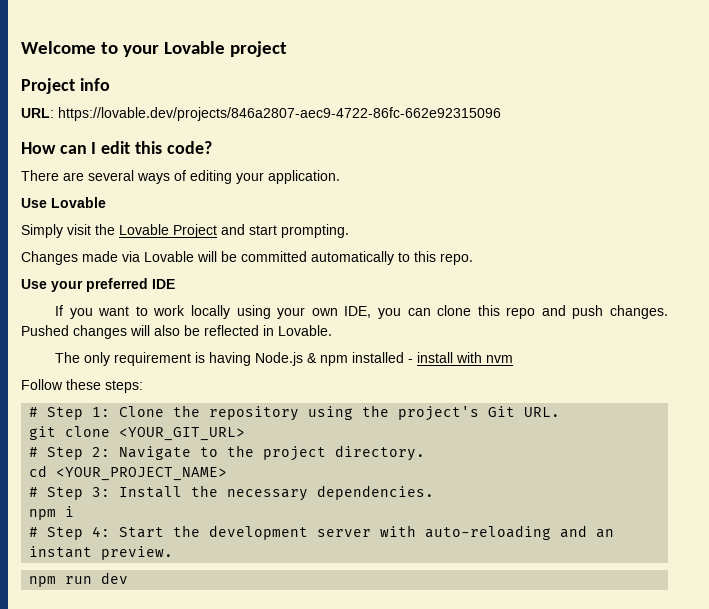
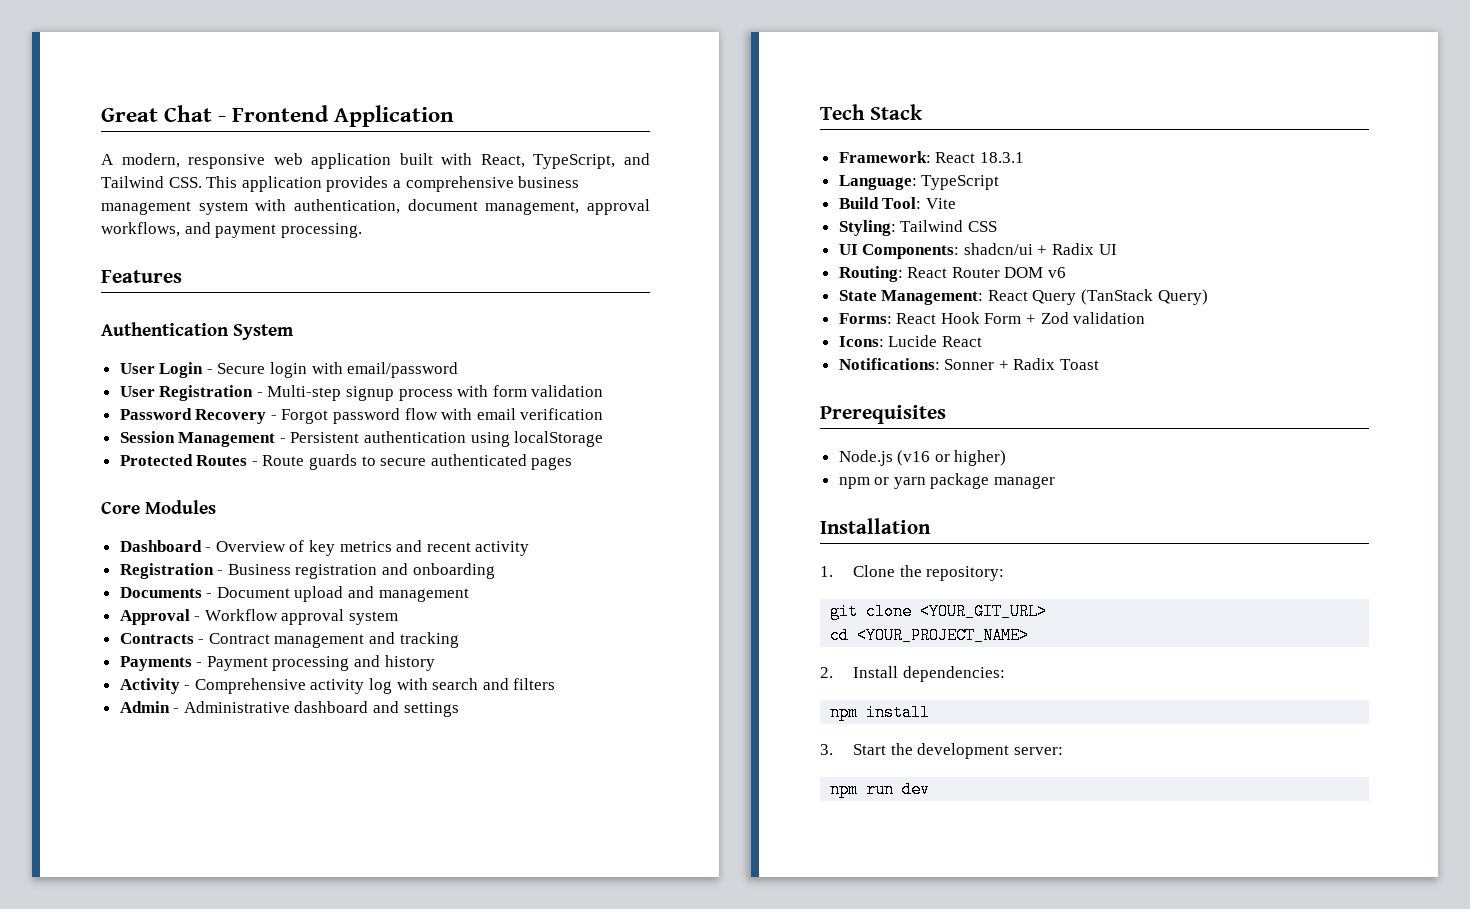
- Welcome to your Lovable project
- Project info
- URL: https://lovable.dev/projects/846a2807-aec9-4722-86fc-662e92315096
- How can I edit this code?
- There are several ways of editing your application.
- Use Lovable
- Simply visit the Lovable Project and start prompting.
- Changes made via Lovable will be committed automatically to this repo.
- Use your preferred IDE
- If you want to work locally using your own IDE, you can clone this repo and push changes. Pushed changes will also be reflected in Lovable.
- The only requirement is having Node.js & npm installed - install with nvm
- Follow these steps:
- # Step 1: Clone the repository using the project's Git URL.
+ Great Chat - Frontend Application
+ A modern, responsive web application built with React, TypeScript, and Tailwind CSS. This application provides a comprehensive business management system with authentication, document management, approval workflows, and payment processing.
+ Features
+ Authentication System
+ User Login - Secure login with email/password
+ User Registration - Multi-step signup process with form validation
+ Password Recovery - Forgot password flow with email verification
+ Session Management - Persistent authentication using localStorage
+ Protected Routes - Route guards to secure authenticated pages
+ Core Modules
+ Dashboard - Overview of key metrics and recent activity
+ Registration - Business registration and onboarding
+ Documents - Document upload and management
+ Approval - Workflow approval system
+ Contracts - Contract management and tracking
+ Payments - Payment processing and history
+ Activity - Comprehensive activity log with search and filters
+ Admin - Administrative dashboard and settings
+ Tech Stack
+ Framework: React 18.3.1
+ Language: TypeScript
+ Build Tool: Vite
+ Styling: Tailwind CSS
+ UI Components: shadcn/ui + Radix UI
+ Routing: React Router DOM v6
+ State Management: React Query (TanStack Query)
+ Forms: React Hook Form + Zod validation
+ Icons: Lucide React
+ Notifications: Sonner + Radix Toast
+ Prerequisites
+ Node.js (v16 or higher)
+ npm or yarn package manager
+ Installation
+ 1. Clone the repository:
  git clone <YOUR_GIT_URL>
- # Step 2: Navigate to the project directory.
  cd <YOUR_PROJECT_NAME>
- # Step 3: Install the necessary dependencies.
- npm i
- # Step 4: Start the development server with auto-reloading and an instant preview.
+ 2. Install dependencies:
+ npm install
+ 3. Start the development server:

